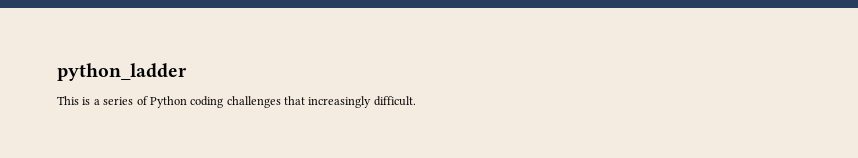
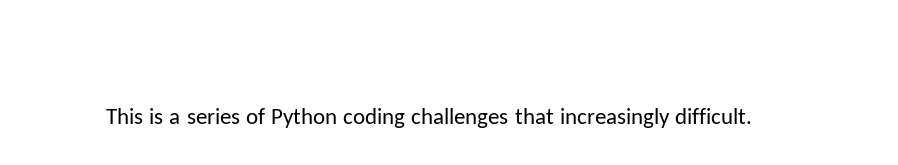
- python_ladder

